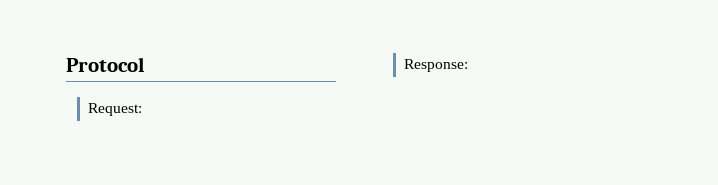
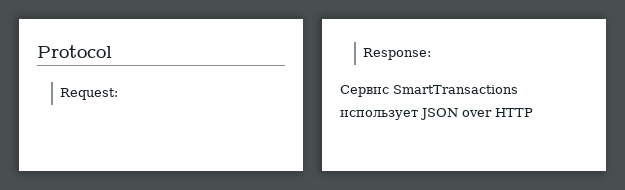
+ Сервис SmartTransactions использует JSON over HTTP

